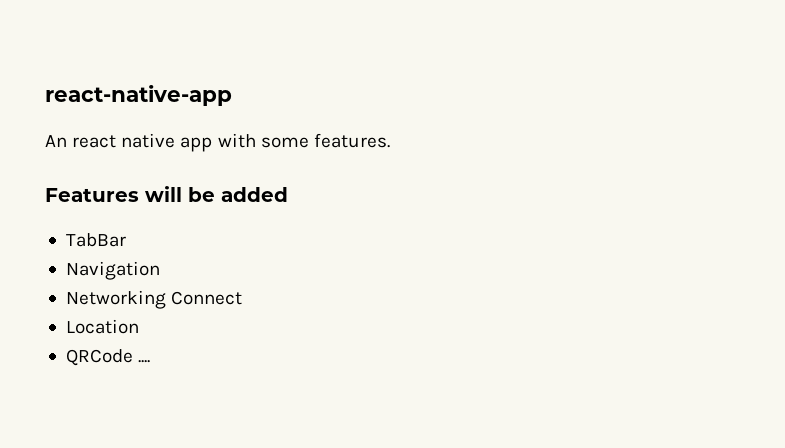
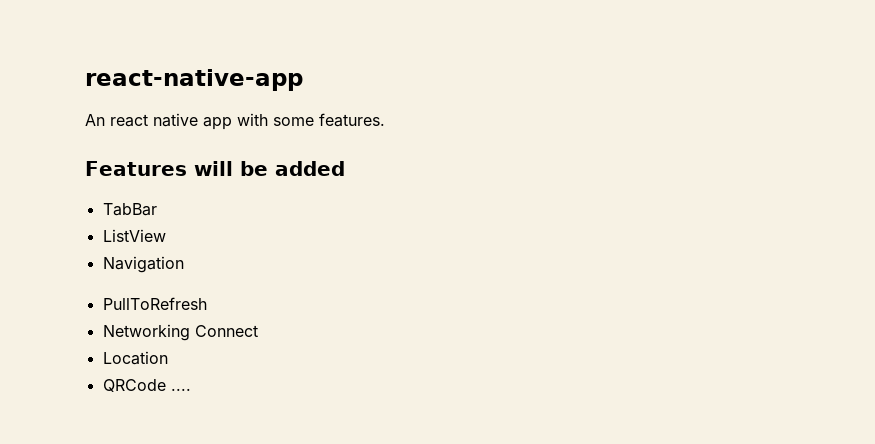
+ ListView
+ PullToRefresh

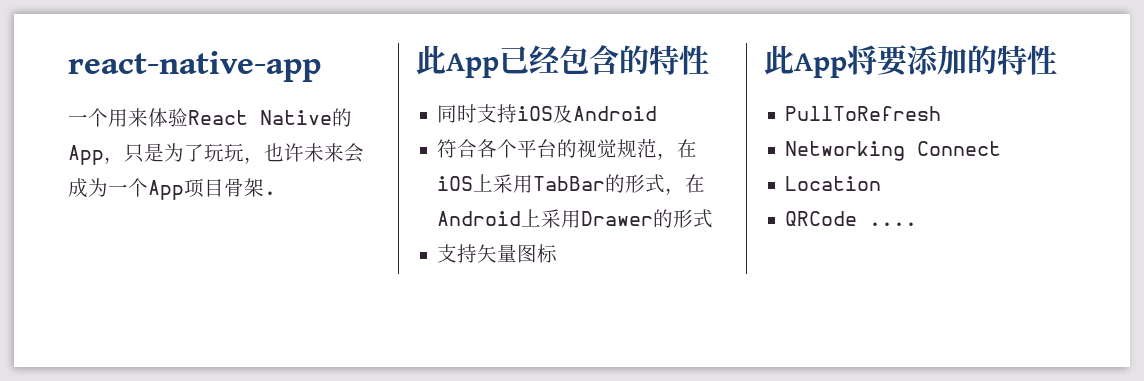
- An react native app with some features.
- Features will be added
- TabBar
- ListView
- Navigation
+ 一个用来体验React Native的App，只是为了玩玩，也许未来会成为一个App项目骨架.
+ 此App已经包含的特性
+ 同时支持iOS及Android
+ 符合各个平台的视觉规范，在iOS上采用TabBar的形式，在Android上采用Drawer的形式
+ 支持矢量图标
+ 此App将要添加的特性

